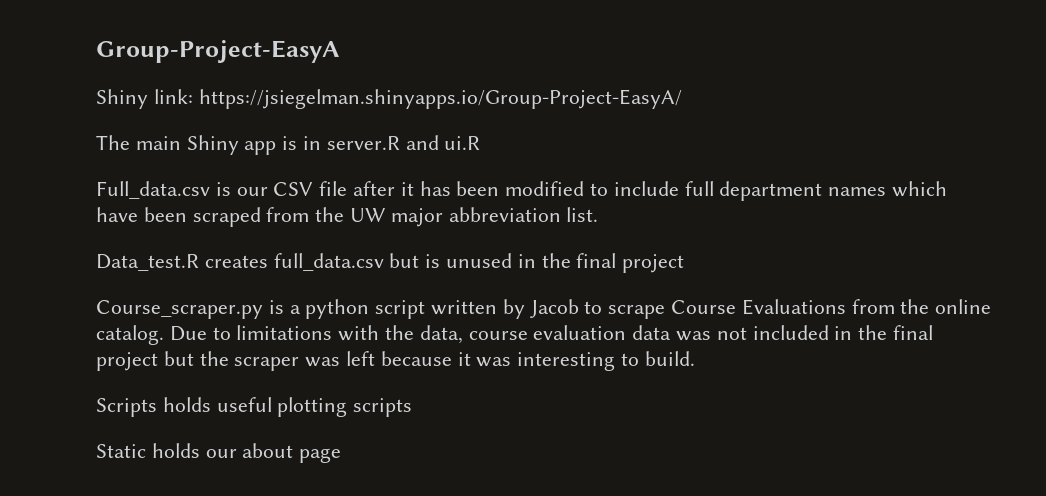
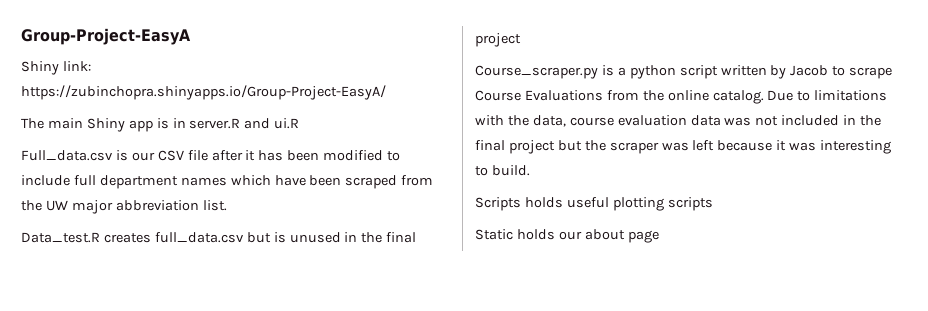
- Shiny link: https://jsiegelman.shinyapps.io/Group-Project-EasyA/
+ Shiny link: https://zubinchopra.shinyapps.io/Group-Project-EasyA/

